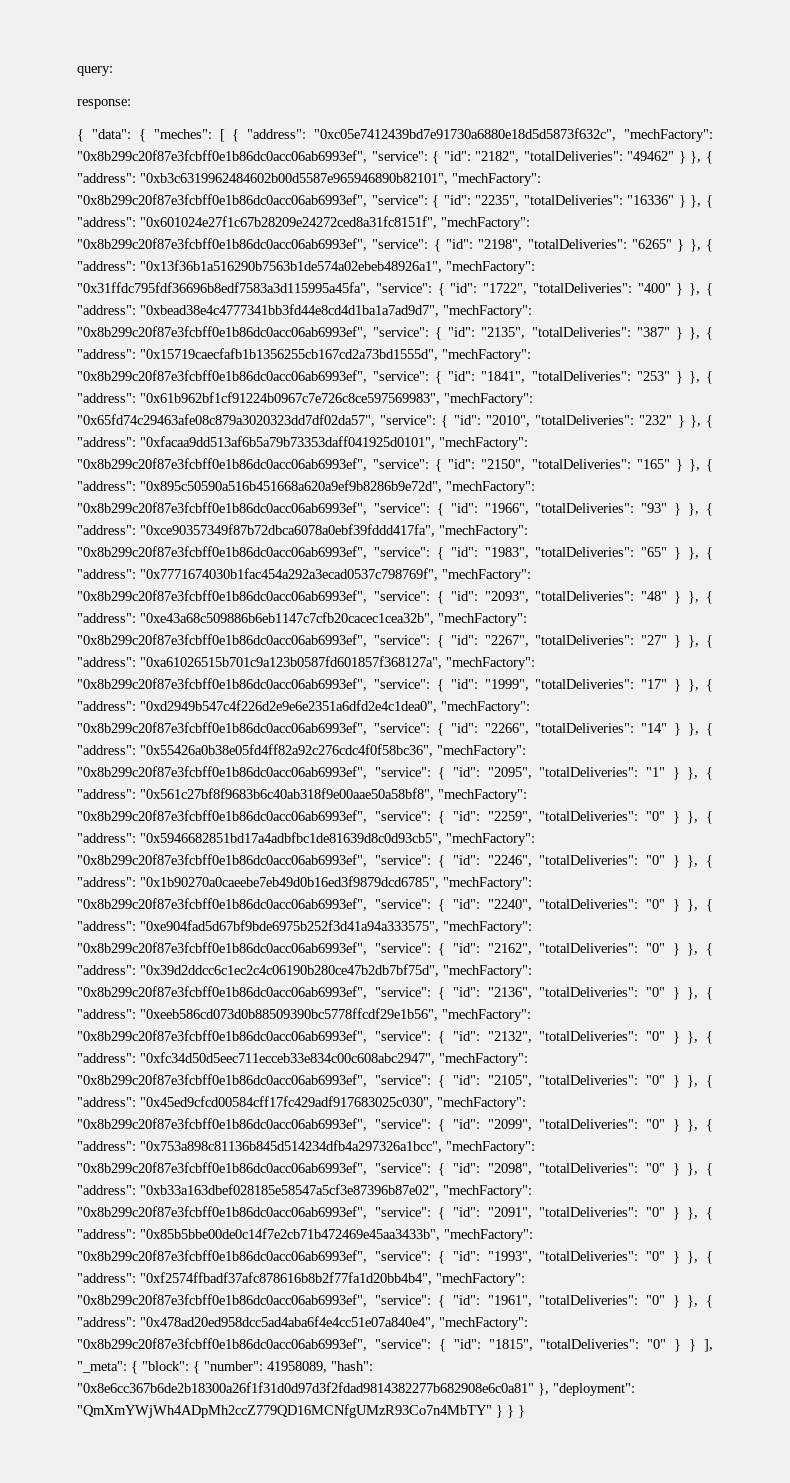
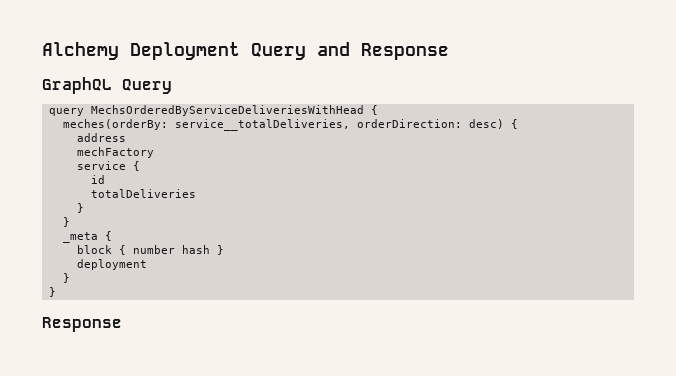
- query:
- response:
- { "data": { "meches": [ { "address": "0xc05e7412439bd7e91730a6880e18d5d5873f632c", "mechFactory": "0x8b299c20f87e3fcbff0e1b86dc0acc06ab6993ef", "service": { "id": "2182", "totalDeliveries": "49462" } }, { "address": "0xb3c6319962484602b00d5587e965946890b82101", "mechFactory": "0x8b299c20f87e3fcbff0e1b86dc0acc06ab6993ef", "service": { "id": "2235", "totalDeliveries": "16336" } }, { "address": "0x601024e27f1c67b28209e24272ced8a31fc8151f", "mechFactory": "0x8b299c20f87e3fcbff0e1b86dc0acc06ab6993ef", "service": { "id": "2198", "totalDeliveries": "6265" } }, { "address": "0x13f36b1a516290b7563b1de574a02ebeb48926a1", "mechFactory": "0x31ffdc795fdf36696b8edf7583a3d115995a45fa", "service": { "id": "1722", "totalDeliveries": "400" } }, { "address": "0xbead38e4c4777341bb3fd44e8cd4d1ba1a7ad9d7", "mechFactory": "0x8b299c20f87e3fcbff0e1b86dc0acc06ab6993ef", "service": { "id": "2135", "totalDeliveries": "387" } }, { "address": "0x15719caecfafb1b1356255cb167cd2a73bd1555d", "mechFactory": "0x8b299c20f87e3fcbff0e1b86dc0acc06ab6993ef", "service": { "id": "1841", "totalDeliveries": "253" } }, { "address": "0x61b962bf1cf91224b0967c7e726c8ce597569983", "mechFactory": "0x65fd74c29463afe08c879a3020323dd7df02da57", "service": { "id": "2010", "totalDeliveries": "232" } }, { "address": "0xfacaa9dd513af6b5a79b73353daff041925d0101", "mechFactory": "0x8b299c20f87e3fcbff0e1b86dc0acc06ab6993ef", "service": { "id": "2150", "totalDeliveries": "165" } }, { "address": "0x895c50590a516b451668a620a9ef9b8286b9e72d", "mechFactory": "0x8b299c20f87e3fcbff0e1b86dc0acc06ab6993ef", "service": { "id": "1966", "totalDeliveries": "93" } }, { "address": "0xce90357349f87b72dbca6078a0ebf39fddd417fa", "mechFactory": "0x8b299c20f87e3fcbff0e1b86dc0acc06ab6993ef", "service": { "id": "1983", "totalDeliveries": "65" } }, { "address": "0x7771674030b1fac454a292a3ecad0537c798769f", "mechFactory": "0x8b299c20f87e3fcbff0e1b86dc0acc06ab6993ef", "service": { "id": "2093", "totalDeliveries": "48" } }, { "address": "0xe43a68c509886b6eb1147c7cfb20cacec1cea32b", "mechFactory": "0x8b299c20f87e3fcbff0e1b86dc0acc06ab6993ef", "service": { "id": "2267", "totalDeliveries": "27" } }, { "address": "0xa61026515b701c9a123b0587fd601857f368127a", "mechFactory": "0x8b299c20f87e3fcbff0e1b86dc0acc06ab6993ef", "service": { "id": "1999", "totalDeliveries": "17" } }, { "address": "0xd2949b547c4f226d2e9e6e2351a6dfd2e4c1dea0", "mechFactory": "0x8b299c20f87e3fcbff0e1b86dc0acc06ab6993ef", "service": { "id": "2266", "totalDeliveries": "14" } }, { "address": "0x55426a0b38e05fd4ff82a92c276cdc4f0f58bc36", "mechFactory": "0x8b299c20f87e3fcbff0e1b86dc0acc06ab6993ef", "service": { "id": "2095", "totalDeliveries": "1" } }, { "address": "0x561c27bf8f9683b6c40ab318f9e00aae50a58bf8", "mechFactory": "0x8b299c20f87e3fcbff0e1b86dc0acc06ab6993ef", "service": { "id": "2259", "totalDeliveries": "0" } }, { "address": "0x5946682851bd17a4adbfbc1de81639d8c0d93cb5", "mechFactory": "0x8b299c20f87e3fcbff0e1b86dc0acc06ab6993ef", "service": { "id": "2246", "totalDeliveries": "0" } }, { "address": "0x1b90270a0caeebe7eb49d0b16ed3f9879dcd6785", "mechFactory": "0x8b299c20f87e3fcbff0e1b86dc0acc06ab6993ef", "service": { "id": "2240", "totalDeliveries": "0" } }, { "address": "0xe904fad5d67bf9bde6975b252f3d41a94a333575", "mechFactory": "0x8b299c20f87e3fcbff0e1b86dc0acc06ab6993ef", "service": { "id": "2162", "totalDeliveries": "0" } }, { "address": "0x39d2ddcc6c1ec2c4c06190b280ce47b2db7bf75d", "mechFactory": "0x8b299c20f87e3fcbff0e1b86dc0acc06ab6993ef", "service": { "id": "2136", "totalDeliveries": "0" } }, { "address": "0xeeb586cd073d0b88509390bc5778ffcdf29e1b56", "mechFactory": "0x8b299c20f87e3fcbff0e1b86dc0acc06ab6993ef", "service": { "id": "2132", "totalDeliveries": "0" } }, { "address": "0xfc34d50d5eec711ecceb33e834c00c608abc2947", "mechFactory": "0x8b299c20f87e3fcbff0e1b86dc0acc06ab6993ef", "service": { "id": "2105", "totalDeliveries": "0" } }, { "address": "0x45ed9cfcd00584cff17fc429adf917683025c030", "mechFactory": "0x8b299c20f87e3fcbff0e1b86dc0acc06ab6993ef", "service": { "id": "2099", "totalDeliveries": "0" } }, { "address": "0x753a898c81136b845d514234dfb4a297326a1bcc", "mechFactory": "0x8b299c20f87e3fcbff0e1b86dc0acc06ab6993ef", "service": { "id": "2098", "totalDeliveries": "0" } }, { "address": "0xb33a163dbef028185e58547a5cf3e87396b87e02", "mechFactory": "0x8b299c20f87e3fcbff0e1b86dc0acc06ab6993ef", "service": { "id": "2091", "totalDeliveries": "0" } }, { "address": "0x85b5bbe00de0c14f7e2cb71b472469e45aa3433b", "mechFactory": "0x8b299c20f87e3fcbff0e1b86dc0acc06ab6993ef", "service": { "id": "1993", "totalDeliveries": "0" } }, { "address": "0xf2574ffbadf37afc878616b8b2f77fa1d20bb4b4", "mechFactory": "0x8b299c20f87e3fcbff0e1b86dc0acc06ab6993ef", "service": { "id": "1961", "totalDeliveries": "0" } }, { "address": "0x478ad20ed958dcc5ad4aba6f4e4cc51e07a840e4", "mechFactory": "0x8b299c20f87e3fcbff0e1b86dc0acc06ab6993ef", "service": { "id": "1815", "totalDeliveries": "0" } } ], "_meta": { "block": { "number": 41958089, "hash": "0x8e6cc367b6de2b18300a26f1f31d0d97d3f2fdad9814382277b682908e6c0a81" }, "deployment": "QmXmYWjWh4ADpMh2ccZ779QD16MCNfgUMzR93Co7n4MbTY" } } }
+ Alchemy Deployment Query and Response
+ GraphQL Query
+ query MechsOrderedByServiceDeliveriesWithHead {
+ meches(orderBy: service__totalDeliveries, orderDirection: desc) {
+ address
+ mechFactory
+ service {
+ id
+ totalDeliveries
+ }
+ }
+ _meta {
+ block { number hash }
+ deployment
+ }
+ }
+ Response

